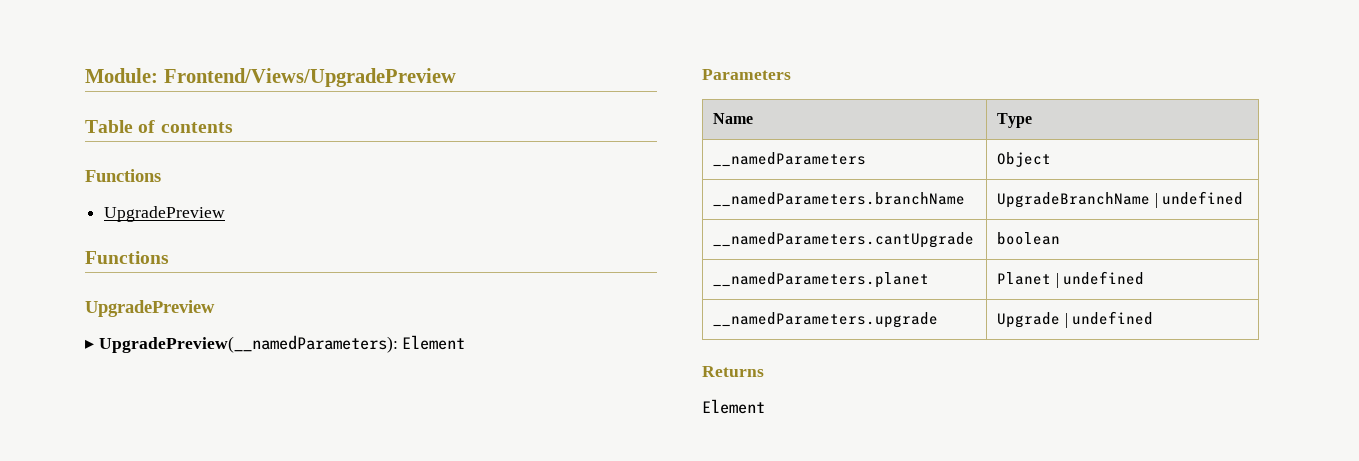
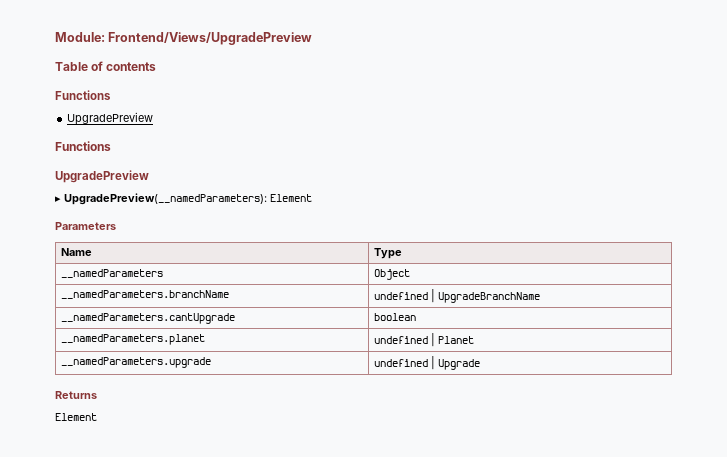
- __namedParameters.branchName | UpgradeBranchName | undefined
+ __namedParameters.branchName | undefined | UpgradeBranchName
- __namedParameters.planet | Planet | undefined
+ __namedParameters.planet | undefined | Planet
- __namedParameters.upgrade | Upgrade | undefined
+ __namedParameters.upgrade | undefined | Upgrade

